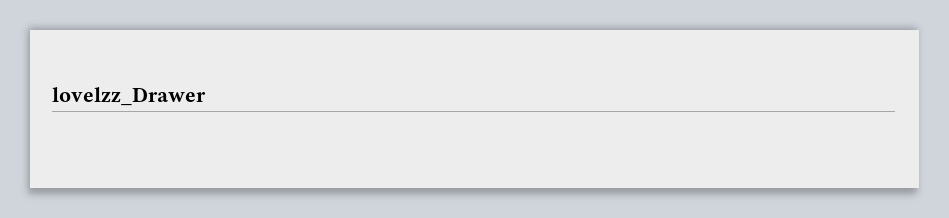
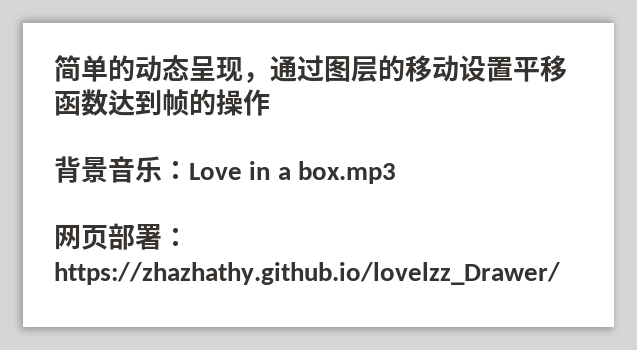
- lovelzz_Drawer
+ 简单的动态呈现，通过图层的移动设置平移函数达到帧的操作
+ 背景音乐：Love in a box.mp3
+ 网页部署：https://zhazhathy.github.io/lovelzz_Drawer/

